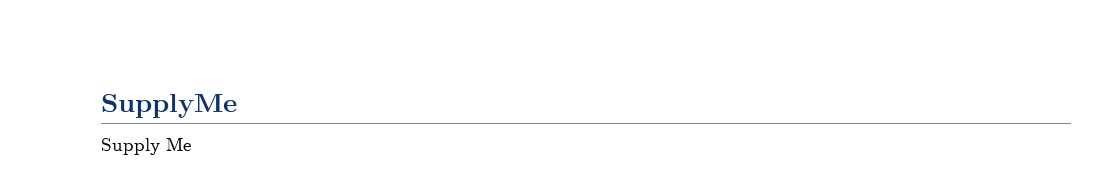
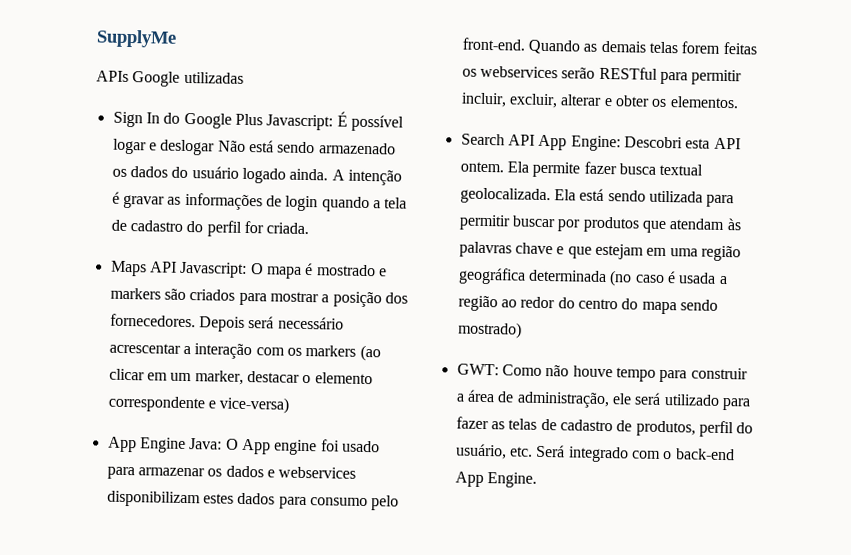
- Supply Me
+ APIs Google utilizadas
+ Sign In do Google Plus Javascript: É possível logar e deslogar Não está sendo armazenado os dados do usuário logado ainda. A intenção é gravar as informações de login quando a tela de cadastro do perfil for criada.
+ Maps API Javascript: O mapa é mostrado e markers são criados para mostrar a posição dos fornecedores. Depois será necessário acrescentar a interação com os markers (ao clicar em um marker, destacar o elemento correspondente e vice-versa)
+ App Engine Java: O App engine foi usado para armazenar os dados e webservices disponibilizam estes dados para consumo pelo front-end. Quando as demais telas forem feitas os webservices serão RESTful para permitir incluir, excluir, alterar e obter os elementos.
+ Search API App Engine: Descobri esta API ontem. Ela permite fazer busca textual geolocalizada. Ela está sendo utilizada para permitir buscar por produtos que atendam às palavras chave e que estejam em uma região geográfica determinada (no caso é usada a região ao redor do centro do mapa sendo mostrado)
+ GWT: Como não houve tempo para construir a área de administração, ele será utilizado para fazer as telas de cadastro de produtos, perfil do usuário, etc. Será integrado com o back-end App Engine.

